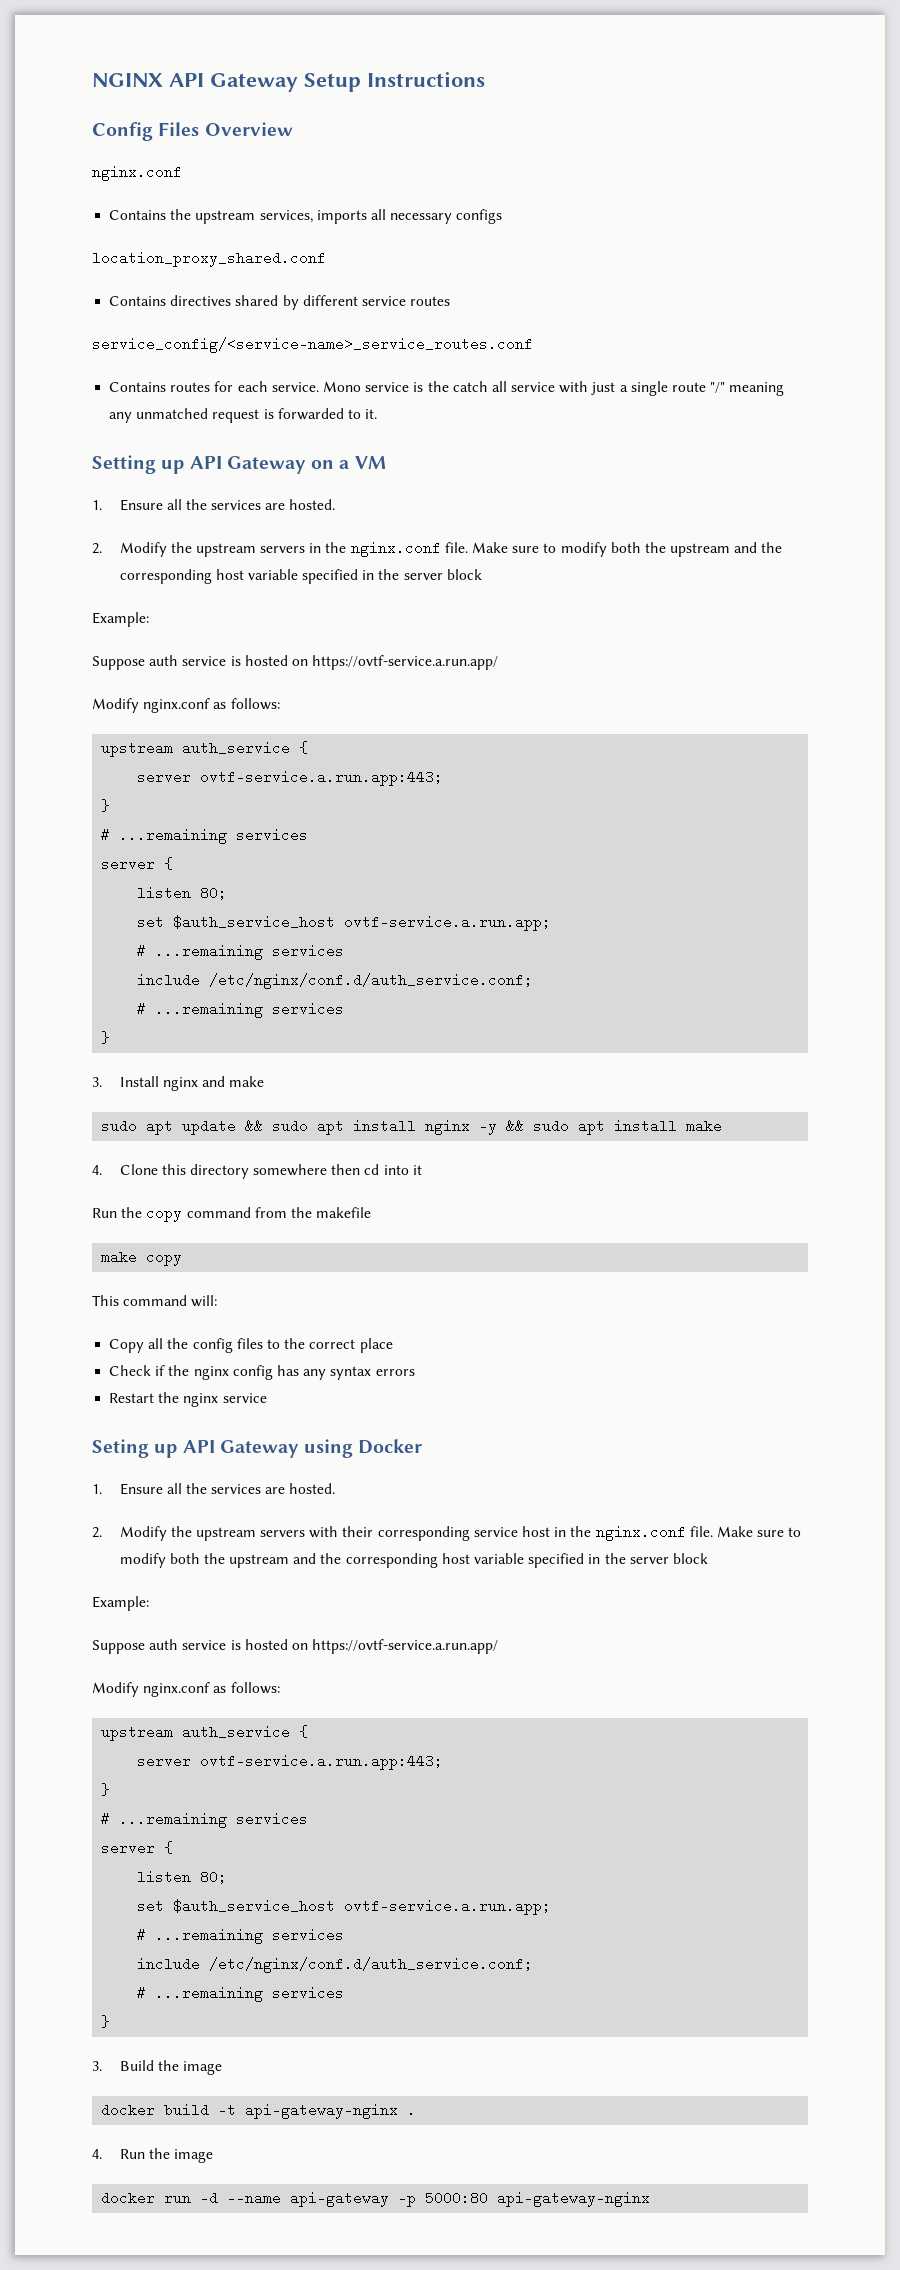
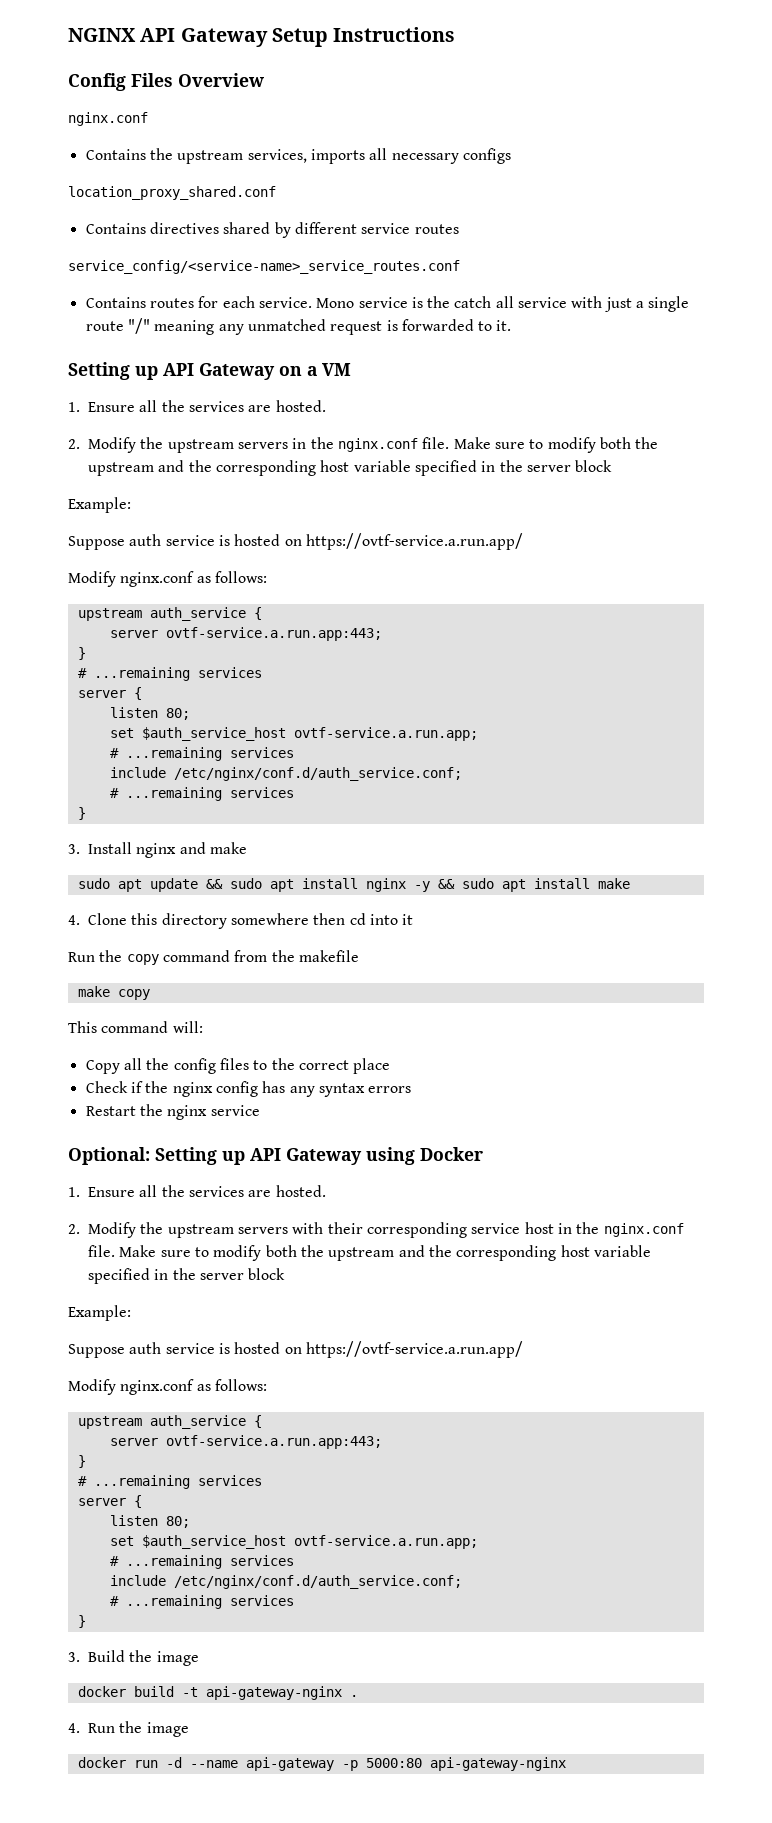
- Seting up API Gateway using Docker
+ Optional: Setting up API Gateway using Docker

